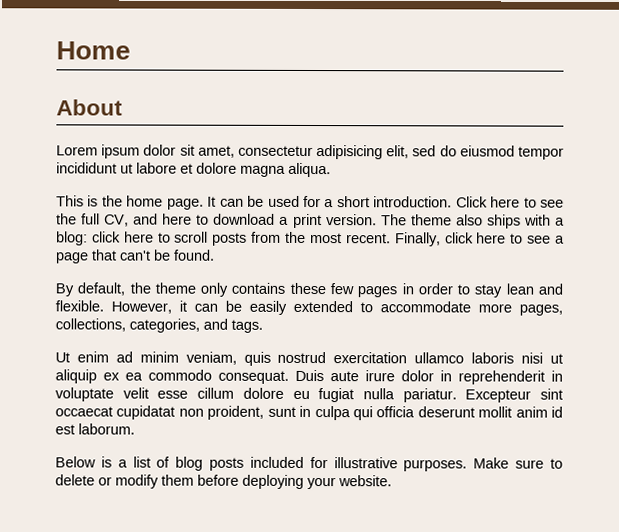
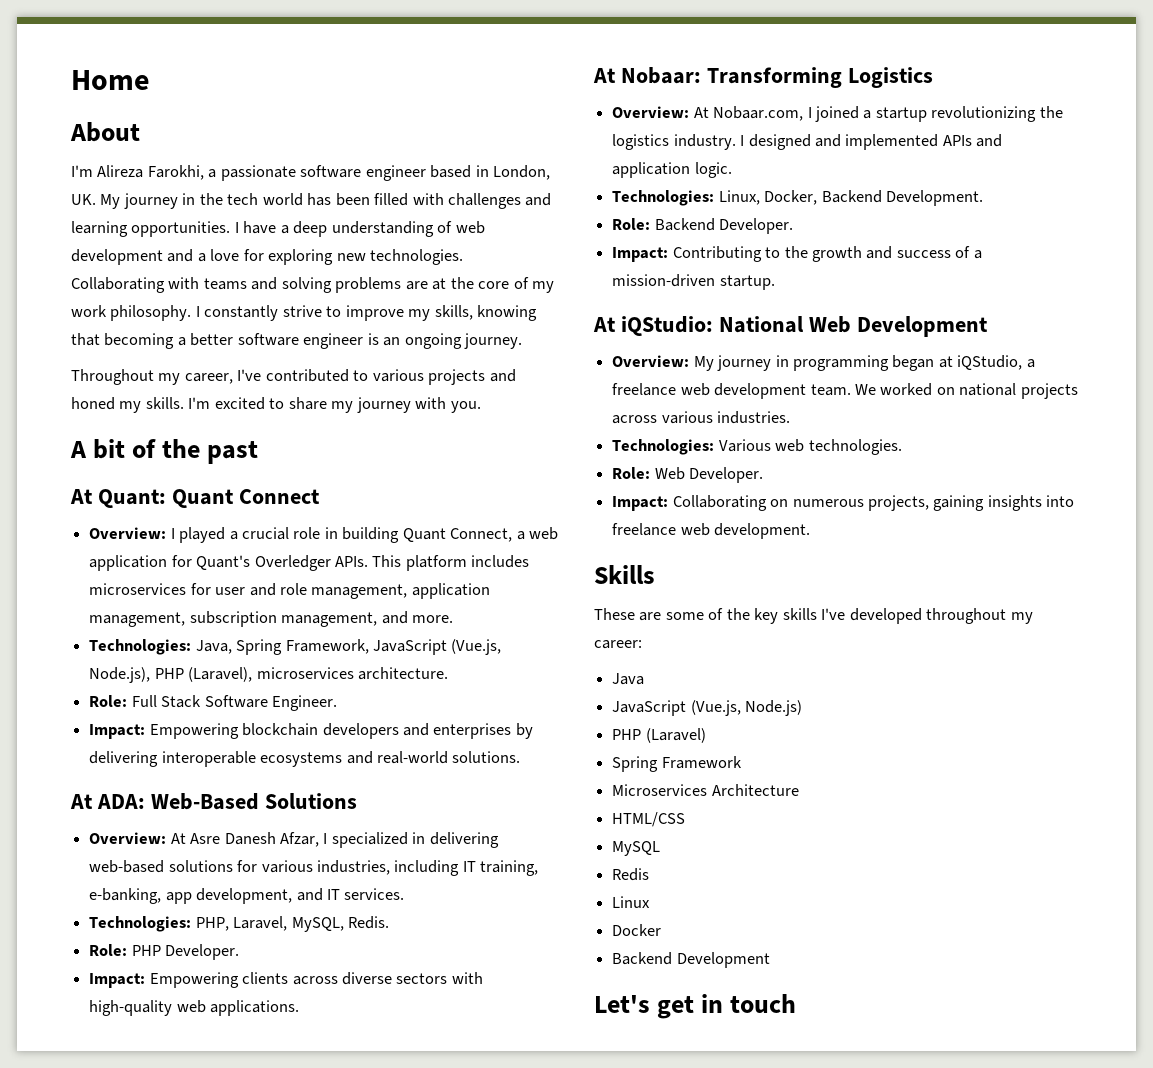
- Lorem ipsum dolor sit amet, consectetur adipisicing elit, sed do eiusmod tempor incididunt ut labore et dolore magna aliqua.
- This is the home page. It can be used for a short introduction. Click here to see the full CV, and here to download a print version. The theme also ships with a blog: click here to scroll posts from the most recent. Finally, click here to see a page that can't be found.
- By default, the theme only contains these few pages in order to stay lean and flexible. However, it can be easily extended to accommodate more pages, collections, categories, and tags.
- Ut enim ad minim veniam, quis nostrud exercitation ullamco laboris nisi ut aliquip ex ea commodo consequat. Duis aute irure dolor in reprehenderit in voluptate velit esse cillum dolore eu fugiat nulla pariatur. Excepteur sint occaecat cupidatat non proident, sunt in culpa qui officia deserunt mollit anim id est laborum.
- Below is a list of blog posts included for illustrative purposes. Make sure to delete or modify them before deploying your website.
+ I'm Alireza Farokhi, a passionate software engineer based in London, UK. My journey in the tech world has been filled with challenges and learning opportunities. I have a deep understanding of web development and a love for exploring new technologies. Collaborating with teams and solving problems are at the core of my work philosophy. I constantly strive to improve my skills, knowing that becoming a better software engineer is an ongoing journey.
+ Throughout my career, I've contributed to various projects and honed my skills. I'm excited to share my journey with you.
+ A bit of the past
+ At Quant: Quant Connect
+ Overview: I played a crucial role in building Quant Connect, a web application for Quant's Overledger APIs. This platform includes microservices for user and role management, application management, subscription management, and more.
+ Technologies: Java, Spring Framework, JavaScript (Vue.js, Node.js), PHP (Laravel), microservices architecture.
+ Role: Full Stack Software Engineer.
+ Impact: Empowering blockchain developers and enterprises by delivering interoperable ecosystems and real-world solutions.
+ At ADA: Web-Based Solutions
+ Overview: At Asre Danesh Afzar, I specialized in delivering web-based solutions for various industries, including IT training, e-banking, app development, and IT services.
+ Technologies: PHP, Laravel, MySQL, Redis.
+ Role: PHP Developer.
+ Impact: Empowering clients across diverse sectors with high-quality web applications.
+ At Nobaar: Transforming Logistics
+ Overview: At Nobaar.com, I joined a startup revolutionizing the logistics industry. I designed and implemented APIs and application logic.
+ Technologies: Linux, Docker, Backend Development.
+ Role: Backend Developer.
+ Impact: Contributing to the growth and success of a mission-driven startup.
+ At iQStudio: National Web Development
+ Overview: My journey in programming began at iQStudio, a freelance web development team. We worked on national projects across various industries.
+ Technologies: Various web technologies.
+ Role: Web Developer.
+ Impact: Collaborating on numerous projects, gaining insights into freelance web development.
+ Skills
+ These are some of the key skills I've developed throughout my career:
+ Java
+ JavaScript (Vue.js, Node.js)
+ PHP (Laravel)
+ Spring Framework
+ Microservices Architecture
+ HTML/CSS
+ MySQL
+ Redis
+ Linux
+ Docker
+ Backend Development
+ Let's get in touch

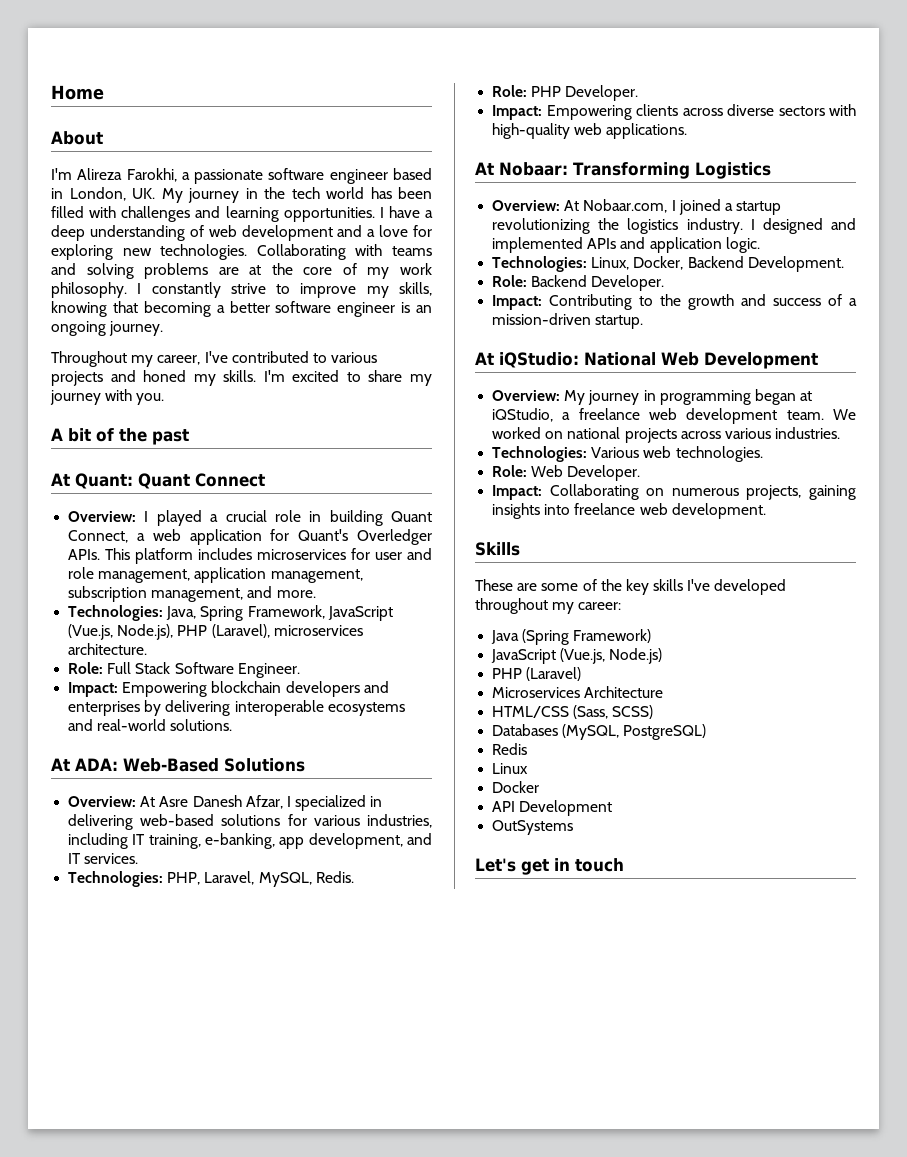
- Java
+ Java (Spring Framework)
- Spring Framework
- HTML/CSS
- MySQL
+ HTML/CSS (Sass, SCSS)
+ Databases (MySQL, PostgreSQL)
- Backend Development
+ API Development
+ OutSystems

